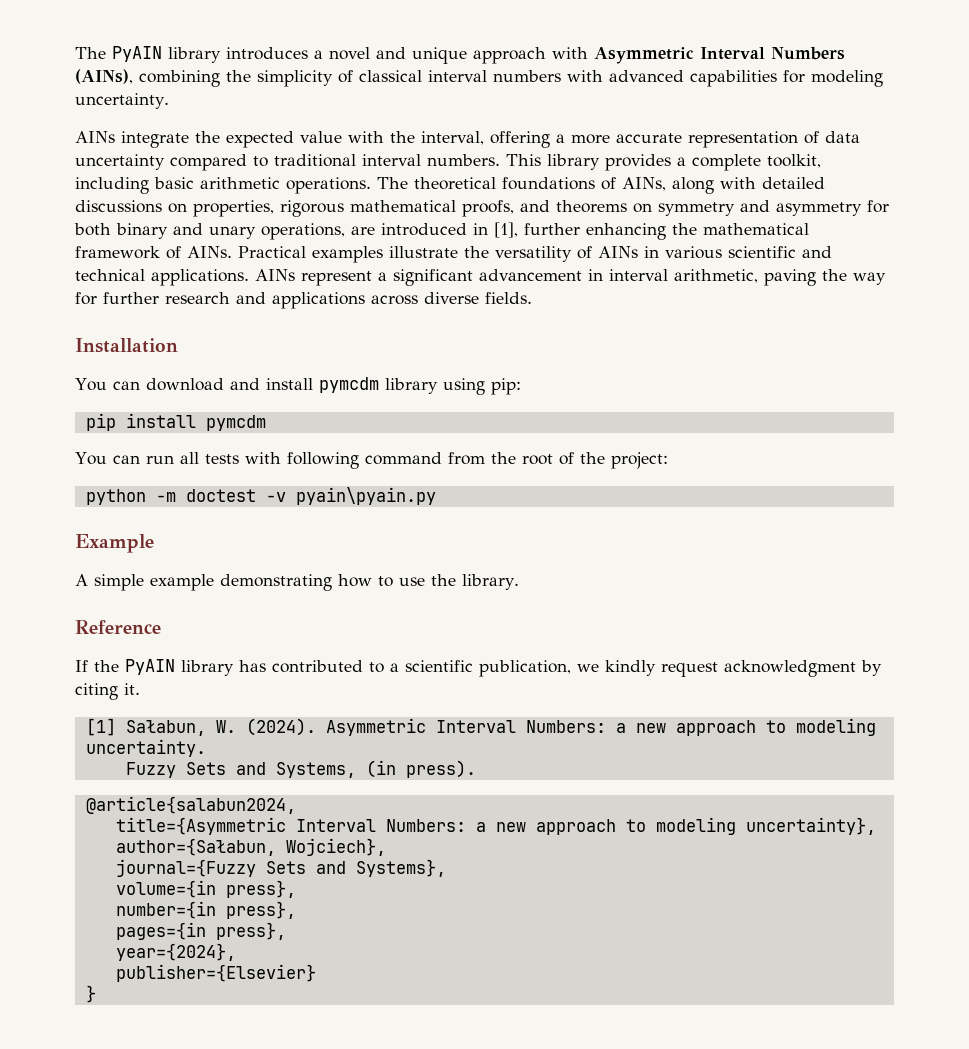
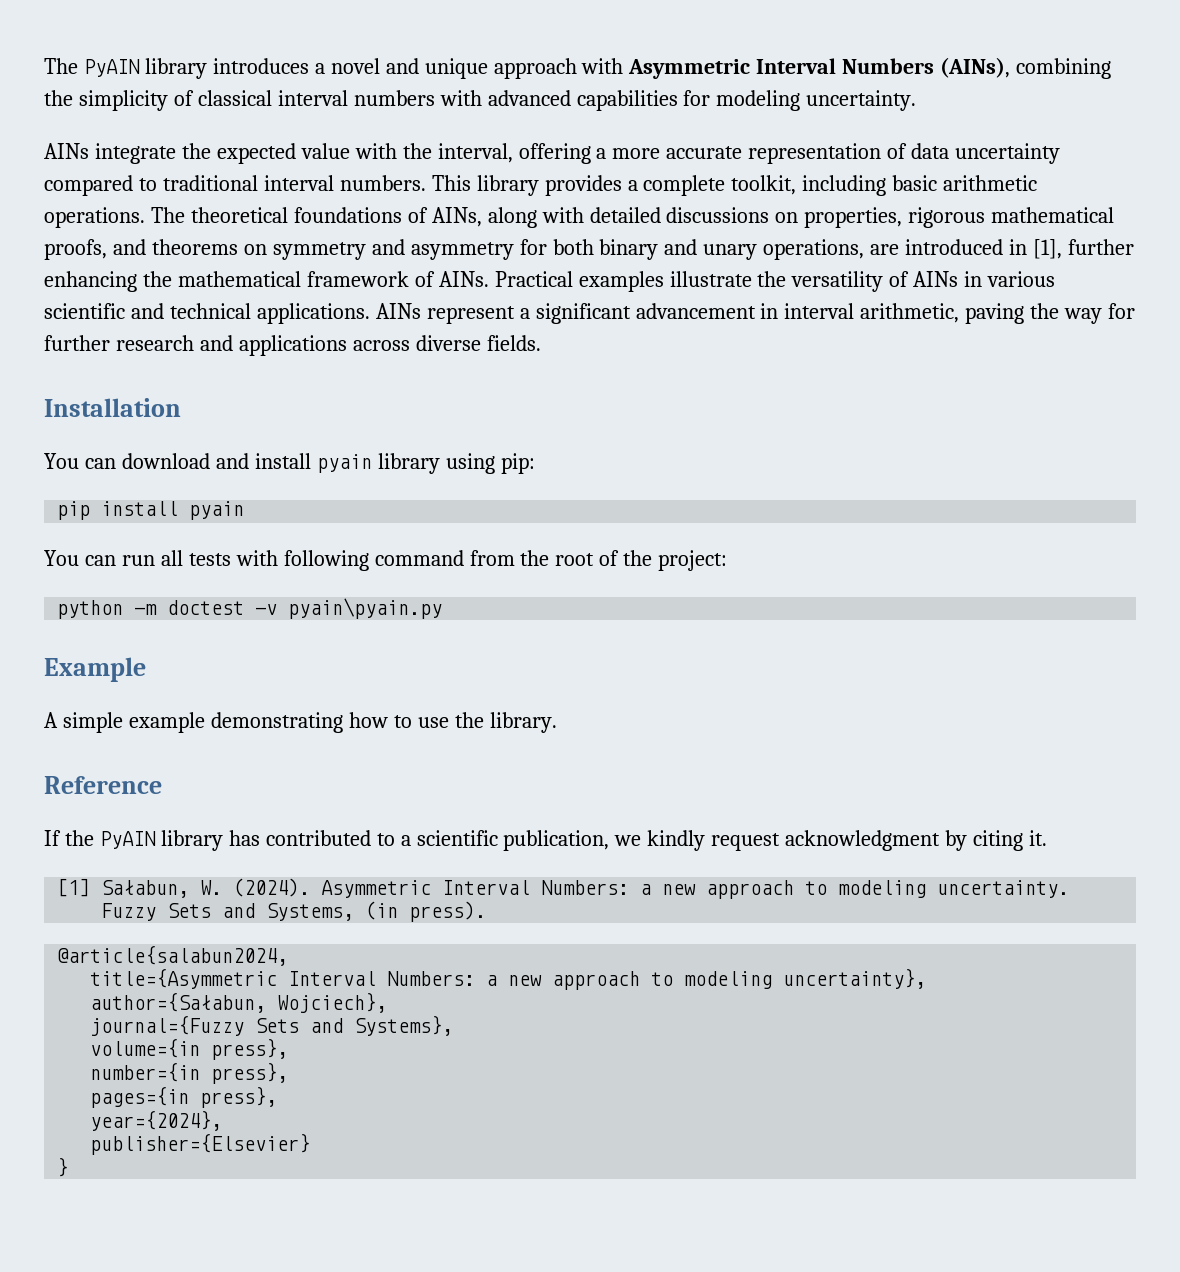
- You can download and install pymcdm library using pip:
+ You can download and install pyain library using pip:
- pip install pymcdm
+ pip install pyain

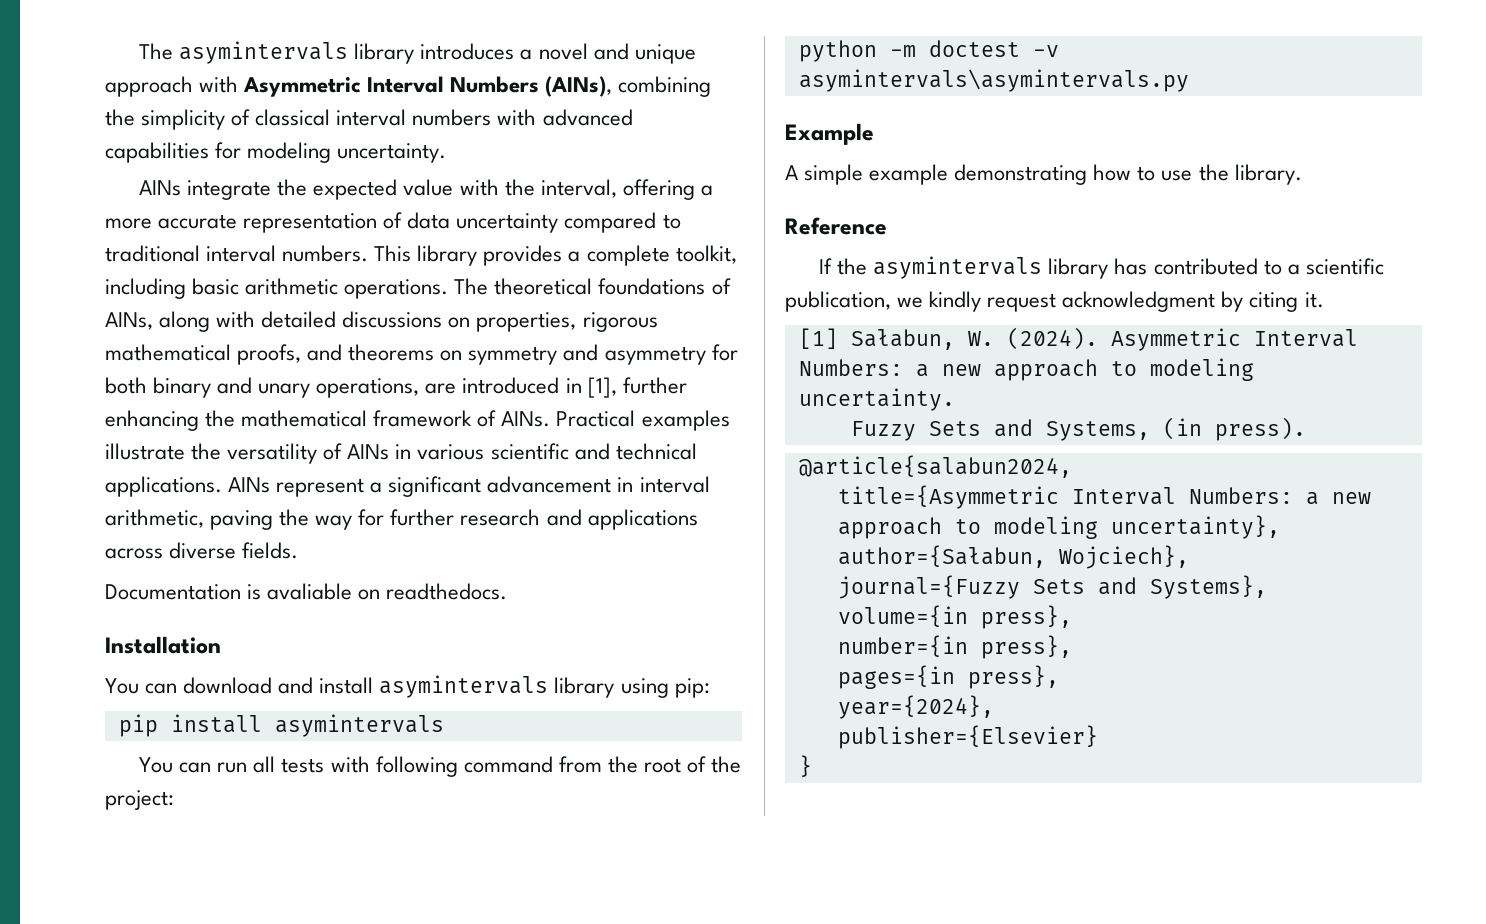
- The PyAIN library introduces a novel and unique approach with Asymmetric Interval Numbers (AINs), combining the simplicity of classical interval numbers with advanced capabilities for modeling uncertainty.
+ The asymintervals library introduces a novel and unique approach with Asymmetric Interval Numbers (AINs), combining the simplicity of classical interval numbers with advanced capabilities for modeling uncertainty.
+ Documentation is avaliable on readthedocs.
- You can download and install pyain library using pip:
+ You can download and install asymintervals library using pip:
- pip install pyain
+ pip install asymintervals
- python -m doctest -v pyain\pyain.py
+ python -m doctest -v asymintervals\asymintervals.py
- If the PyAIN library has contributed to a scientific publication, we kindly request acknowledgment by citing it.
+ If the asymintervals library has contributed to a scientific publication, we kindly request acknowledgment by citing it.

